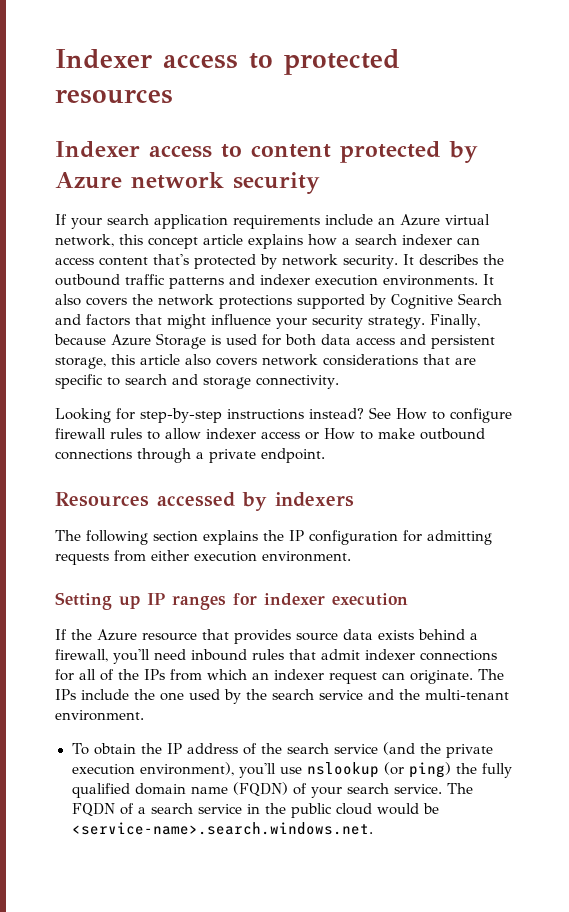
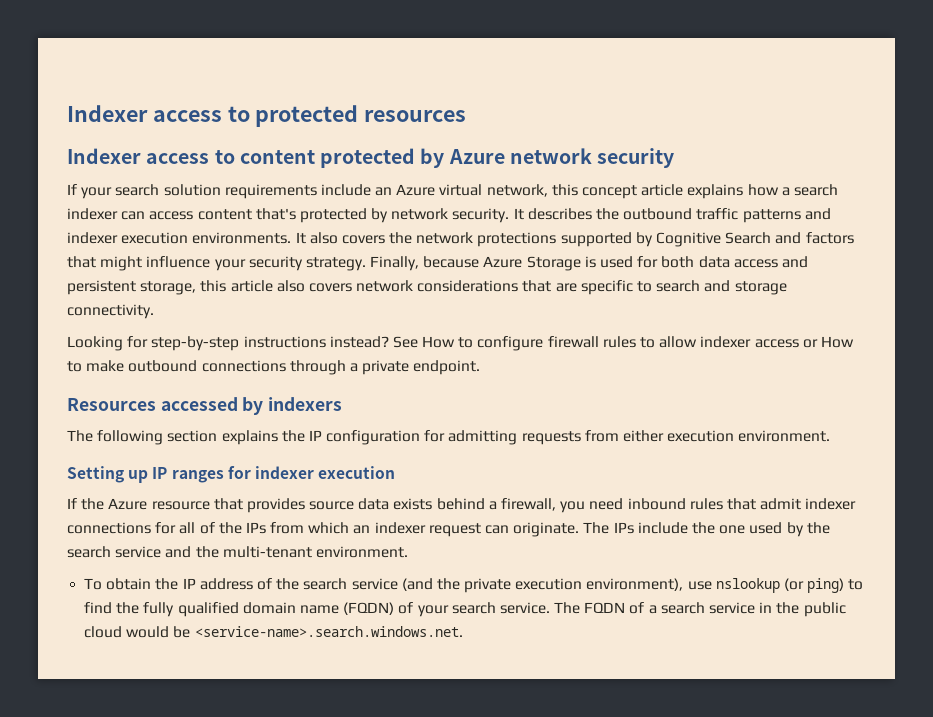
- If your search application requirements include an Azure virtual network, this concept article explains how a search indexer can access content that's protected by network security.
+ If your search solution requirements include an Azure virtual network, this concept article explains how a search indexer can access content that's protected by network security.
- If the Azure resource that provides source data exists behind a firewall, you'll need inbound rules that admit indexer connections for all of the IPs from which an indexer request can originate.
+ If the Azure resource that provides source data exists behind a firewall, you need inbound rules that admit indexer connections for all of the IPs from which an indexer request can originate.
- To obtain the IP address of the search service (and the private execution environment), you'll use nslookup (or ping) the fully qualified domain name (FQDN) of your search service.
+ To obtain the IP address of the search service (and the private execution environment), use nslookup (or ping) to find the fully qualified domain name (FQDN) of your search service.

